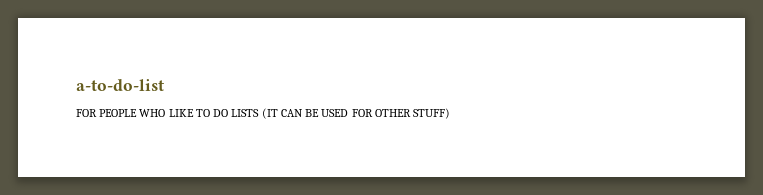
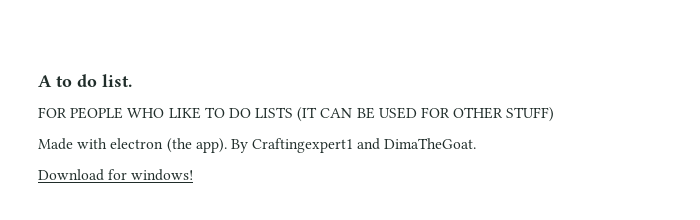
- a-to-do-list
+ A to do list.
+ Made with electron (the app). By Craftingexpert1 and DimaTheGoat.
+ Download for windows!

